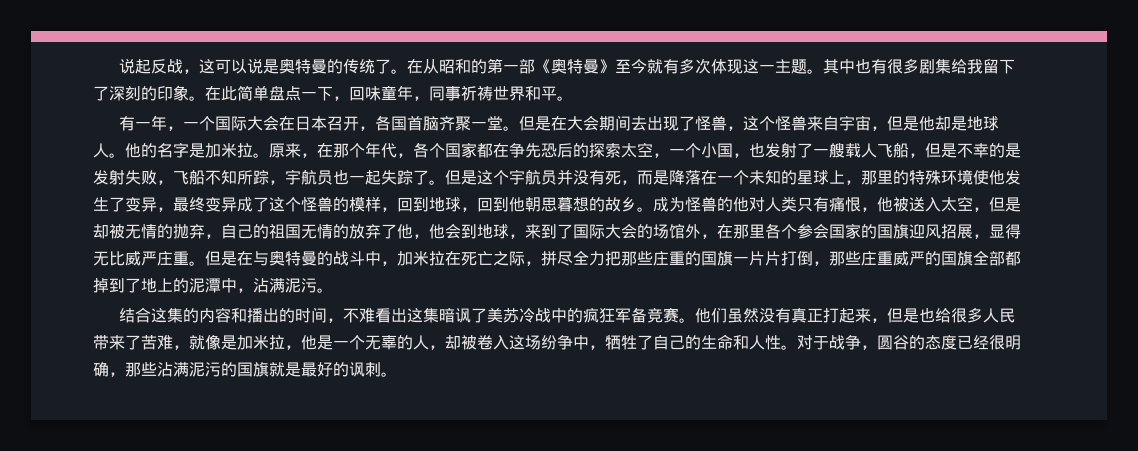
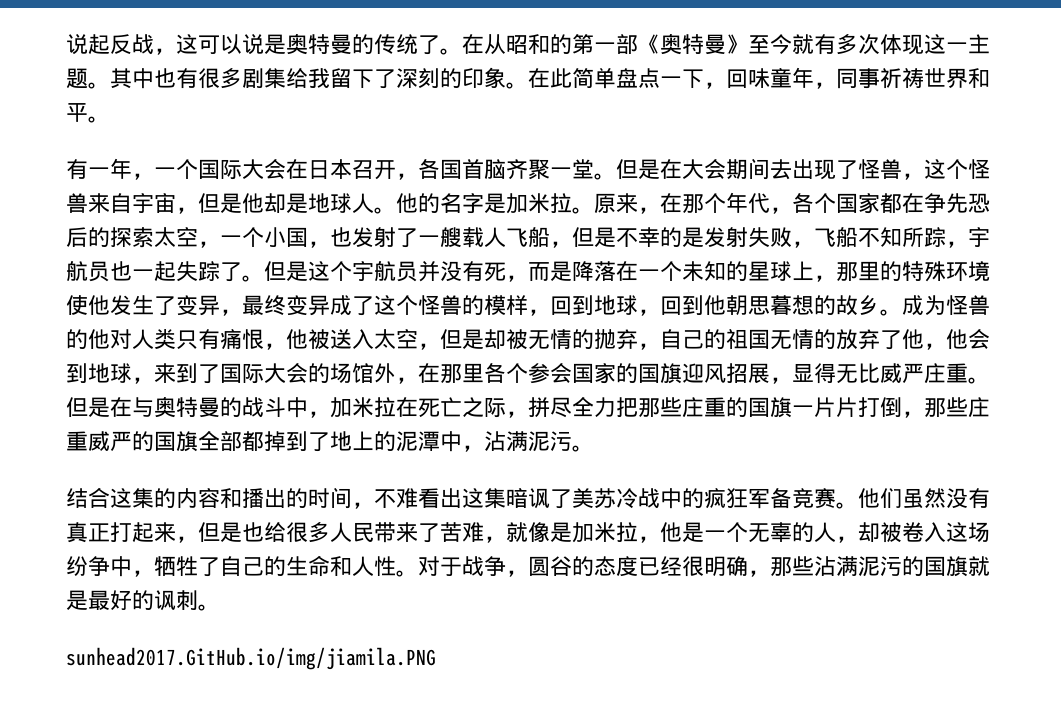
+ sunhead2017.GitHub.io/img/jiamila.PNG

